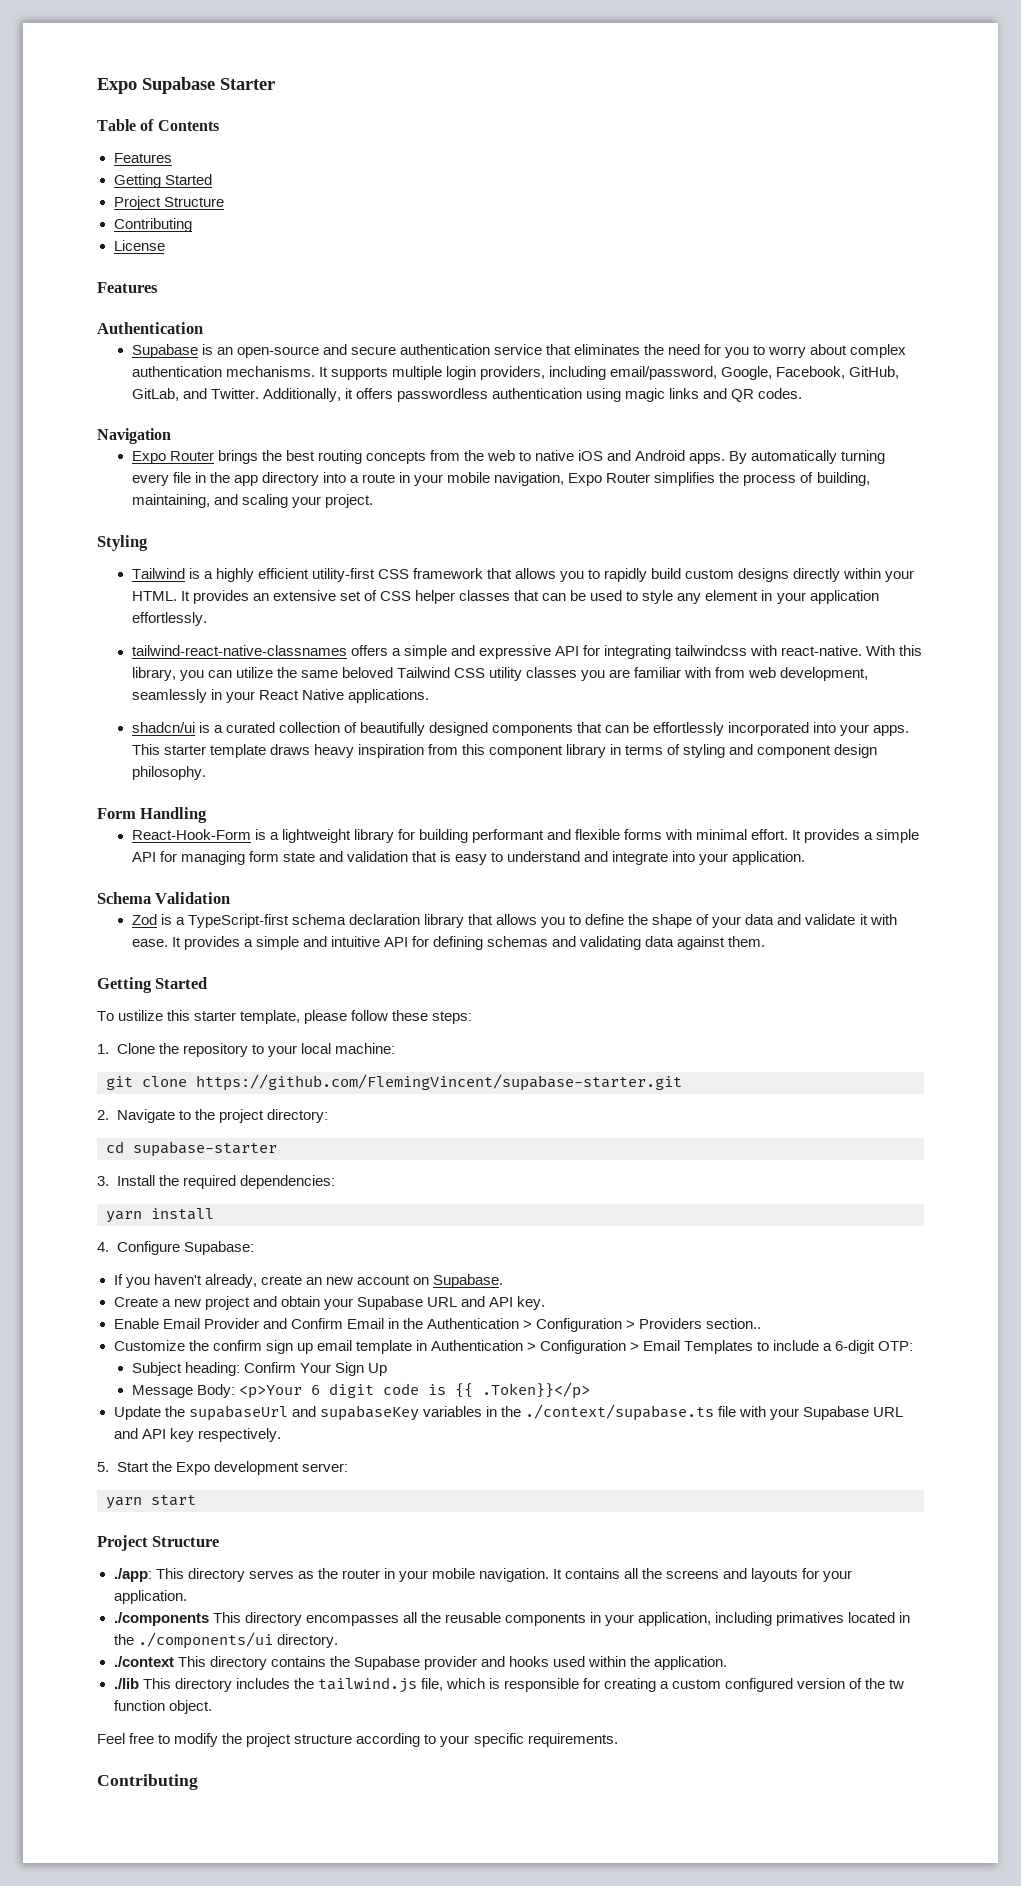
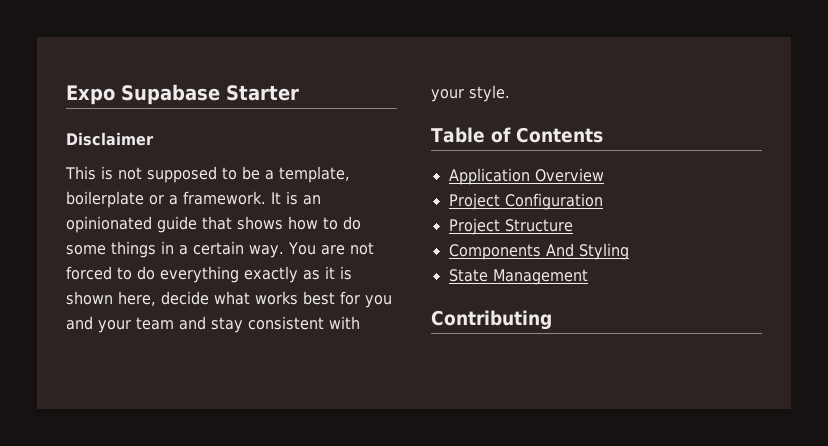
+ Disclaimer
+ This is not supposed to be a template, boilerplate or a framework. It is an opinionated guide that shows how to do some things in a certain way. You are not forced to do everything exactly as it is shown here, decide what works best for you and your team and stay consistent with your style.
  Table of Contents
- Features
- Getting Started
+ Application Overview
+ Project Configuration
  Project Structure
- Contributing
- License
- Features
- Authentication
- Supabase is an open-source and secure authentication service that eliminates the need for you to worry about complex authentication mechanisms. It supports multiple login providers, including email/password, Google, Facebook, GitHub, GitLab, and Twitter. Additionally, it offers passwordless authentication using magic links and QR codes.
- Navigation
- Expo Router brings the best routing concepts from the web to native iOS and Android apps. By automatically turning every file in the app directory into a route in your mobile navigation, Expo Router simplifies the process of building, maintaining, and scaling your project.
- Styling
- Tailwind is a highly efficient utility-first CSS framework that allows you to rapidly build custom designs directly within your HTML. It provides an extensive set of CSS helper classes that can be used to style any element in your application effortlessly.
- tailwind-react-native-classnames offers a simple and expressive API for integrating tailwindcss with react-native. With this library, you can utilize the same beloved Tailwind CSS utility classes you are familiar with from web development, seamlessly in your React Native applications.
- shadcn/ui is a curated collection of beautifully designed components that can be effortlessly incorporated into your apps. This starter template draws heavy inspiration from this component library in terms of styling and component design philosophy.
- Form Handling
- React-Hook-Form is a lightweight library for building performant and flexible forms with minimal effort. It provides a simple API for managing form state and validation that is easy to understand and integrate into your application.
- Schema Validation
- Zod is a TypeScript-first schema declaration library that allows you to define the shape of your data and validate it with ease. It provides a simple and intuitive API for defining schemas and validating data against them.
- Getting Started
- To ustilize this starter template, please follow these steps:
- 1. Clone the repository to your local machine:
- git clone https://github.com/FlemingVincent/supabase-starter.git
- 2. Navigate to the project directory:
- cd supabase-starter
- 3. Install the required dependencies:
- yarn install
- 4. Configure Supabase:
- If you haven't already, create an new account on Supabase.
- Create a new project and obtain your Supabase URL and API key.
- Enable Email Provider and Confirm Email in the Authentication > Configuration > Providers section..
- Customize the confirm sign up email template in Authentication > Configuration > Email Templates to include a 6-digit OTP:
- Subject heading: Confirm Your Sign Up
- Message Body: <p>Your 6 digit code is {{ .Token}}</p>
- Update the supabaseUrl and supabaseKey variables in the ./context/supabase.ts file with your Supabase URL and API key respectively.
- 5. Start the Expo development server:
- yarn start
- Project Structure
- ./app: This directory serves as the router in your mobile navigation. It contains all the screens and layouts for your application.
- ./components This directory encompasses all the reusable components in your application, including primatives located in the ./components/ui directory.
- ./context This directory contains the Supabase provider and hooks used within the application.
- ./lib This directory includes the tailwind.js file, which is responsible for creating a custom configured version of the tw function object.
- Feel free to modify the project structure according to your specific requirements.
+ Components And Styling
+ State Management

